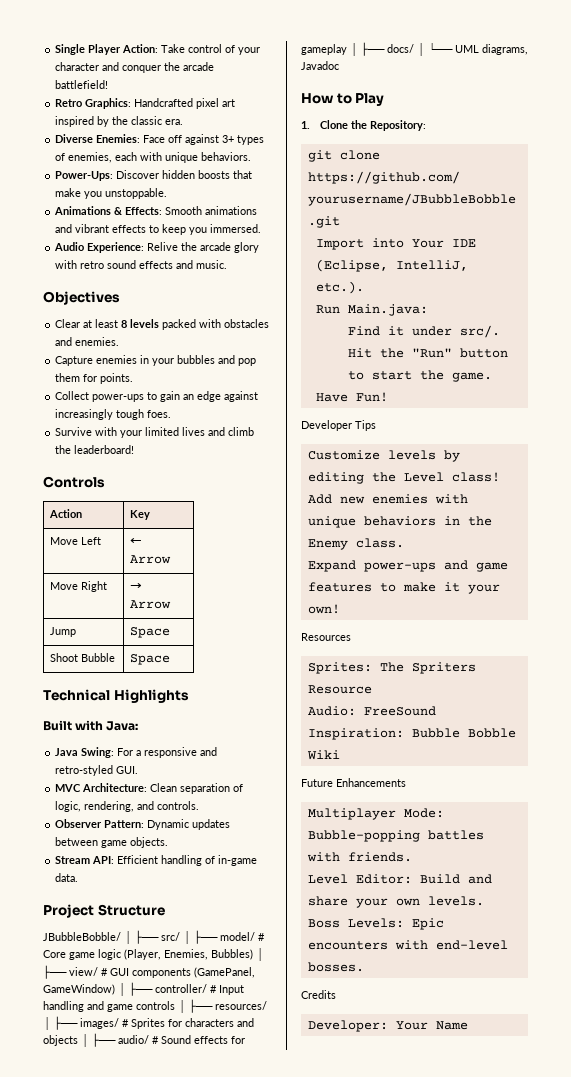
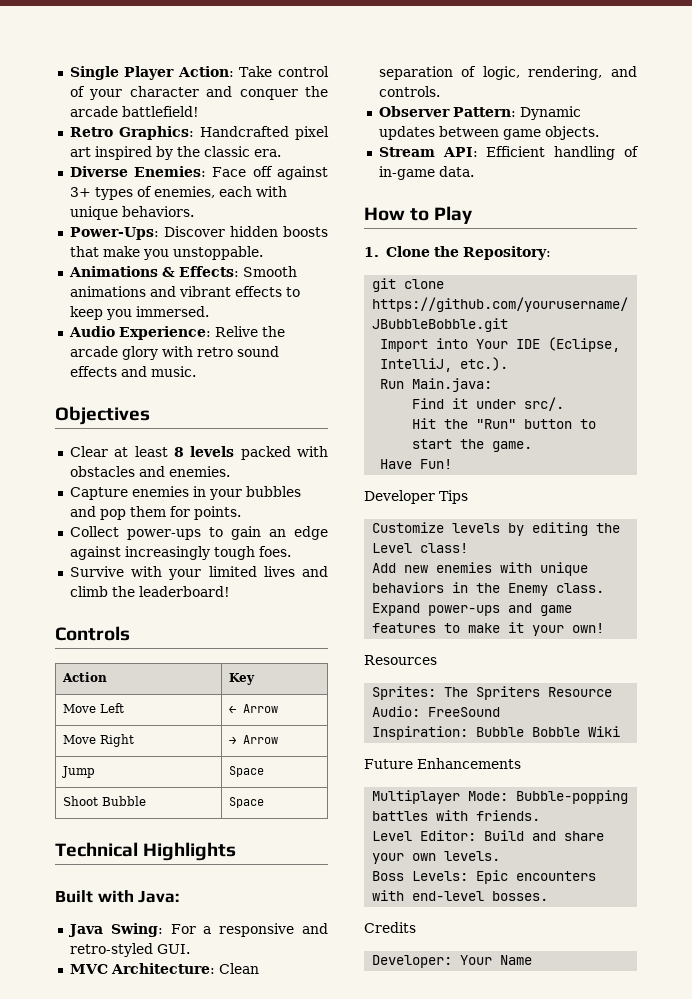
- Project Structure
- JBubbleBobble/ │ ├── src/ │ ├── model/ # Core game logic (Player, Enemies, Bubbles) │ ├── view/ # GUI components (GamePanel, GameWindow) │ ├── controller/ # Input handling and game controls │ ├── resources/ │ ├── images/ # Sprites for characters and objects │ ├── audio/ # Sound effects for gameplay │ ├── docs/ │ └── UML diagrams, Javadoc

